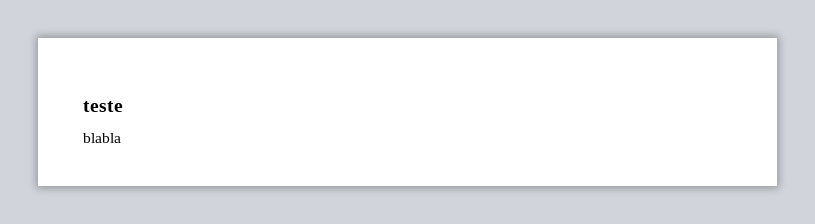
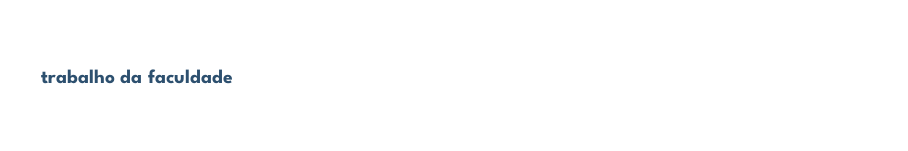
- teste
- blabla
+ trabalho da faculdade

